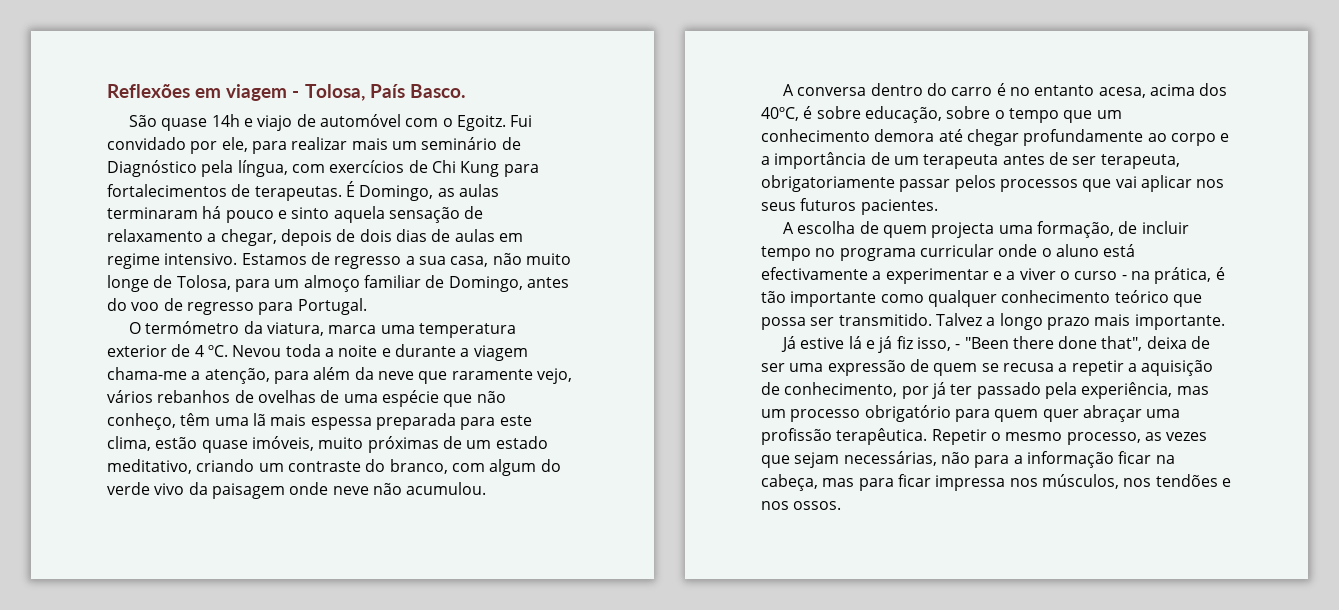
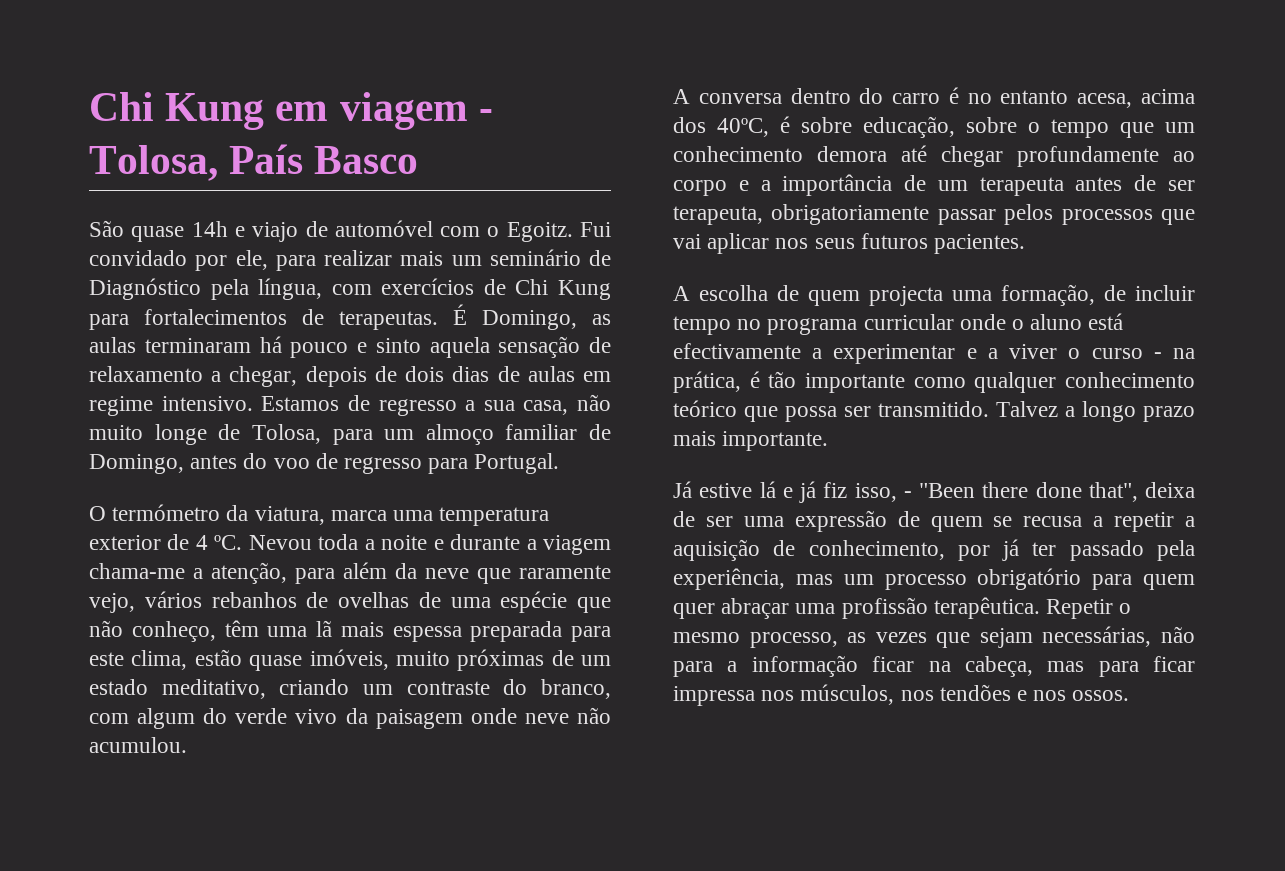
- Reflexões em viagem - Tolosa, País Basco.
+ Chi Kung em viagem - Tolosa, País Basco

